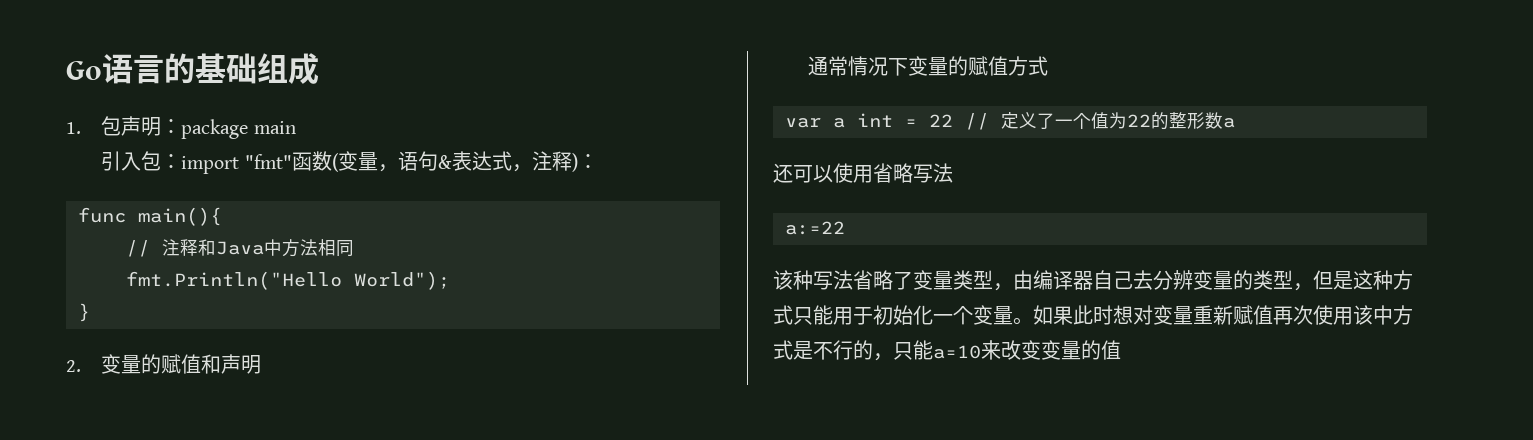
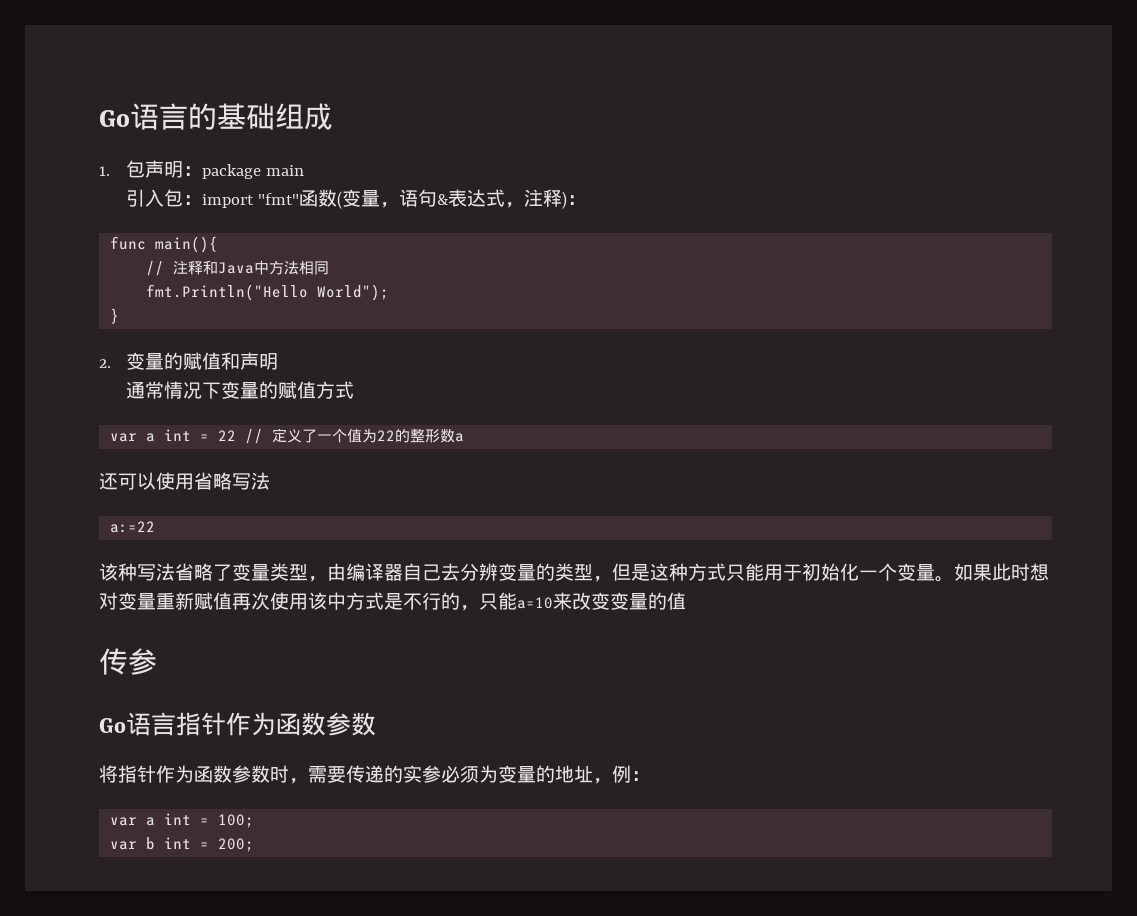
+ 传参
+ Go语言指针作为函数参数
+ 将指针作为函数参数时，需要传递的实参必须为变量的地址，例：
+ var a int = 100;
+ var b int = 200;

